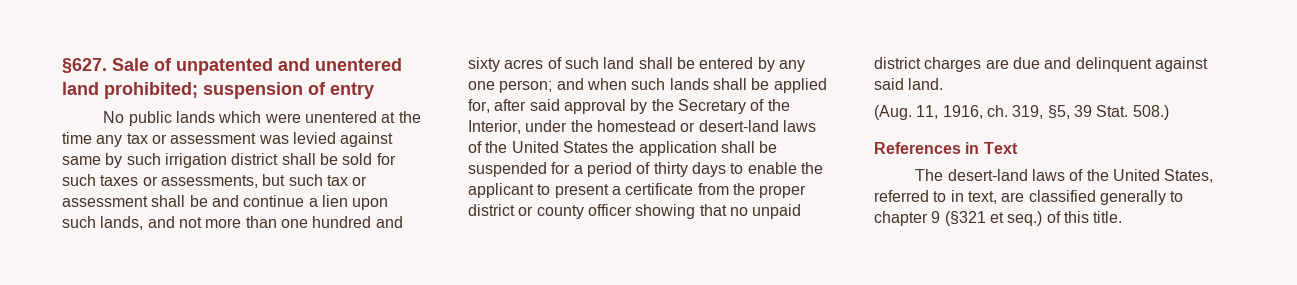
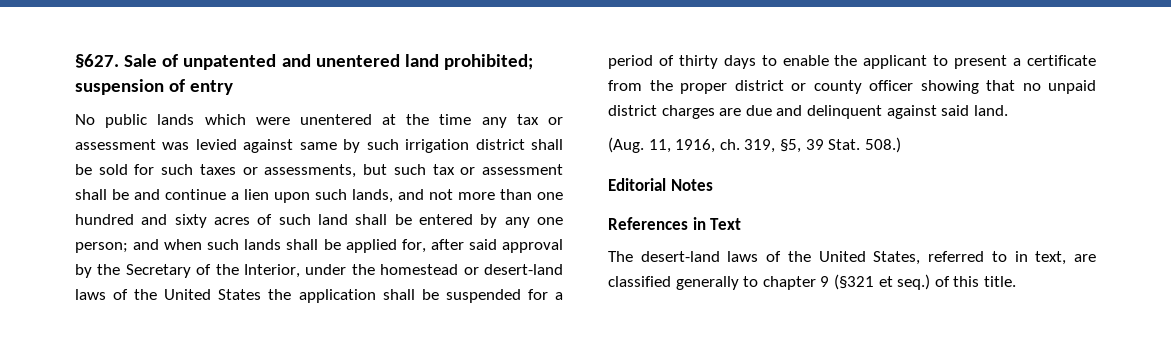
+ Editorial Notes

